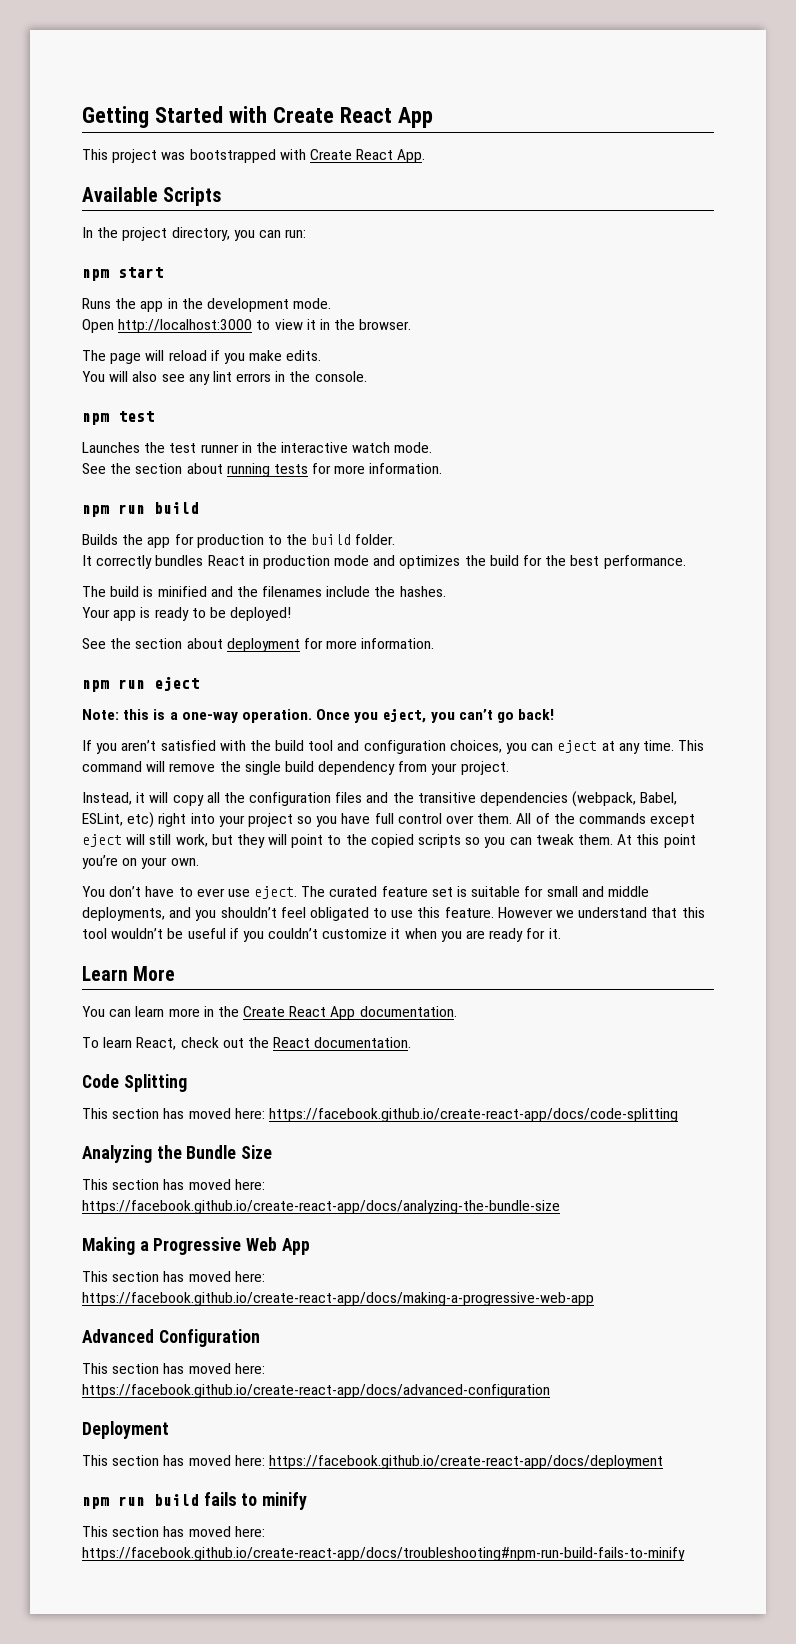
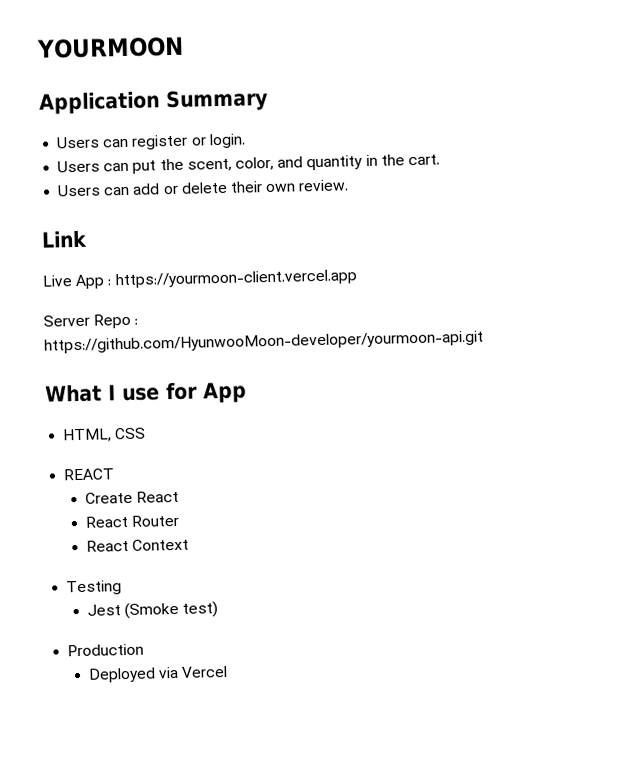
- Getting Started with Create React App
- This project was bootstrapped with Create React App.
- Available Scripts
- In the project directory, you can run:
- npm start
- Runs the app in the development mode.
- Open http://localhost:3000 to view it in the browser.
- The page will reload if you make edits.
- You will also see any lint errors in the console.
- npm test
- Launches the test runner in the interactive watch mode.
- See the section about running tests for more information.
- npm run build
- Builds the app for production to the build folder.
- It correctly bundles React in production mode and optimizes the build for the best performance.
- The build is minified and the filenames include the hashes.
- Your app is ready to be deployed!
- See the section about deployment for more information.
- npm run eject
- Note: this is a one-way operation. Once you eject, you can’t go back!
- If you aren’t satisfied with the build tool and configuration choices, you can eject at any time. This command will remove the single build dependency from your project.
- Instead, it will copy all the configuration files and the transitive dependencies (webpack, Babel, ESLint, etc) right into your project so you have full control over them. All of the commands except eject will still work, but they will point to the copied scripts so you can tweak them. At this point you’re on your own.
- You don’t have to ever use eject. The curated feature set is suitable for small and middle deployments, and you shouldn’t feel obligated to use this feature. However we understand that this tool wouldn’t be useful if you couldn’t customize it when you are ready for it.
- Learn More
- You can learn more in the Create React App documentation.
- To learn React, check out the React documentation.
- Code Splitting
- This section has moved here: https://facebook.github.io/create-react-app/docs/code-splitting
- Analyzing the Bundle Size
- This section has moved here: https://facebook.github.io/create-react-app/docs/analyzing-the-bundle-size
- Making a Progressive Web App
- This section has moved here: https://facebook.github.io/create-react-app/docs/making-a-progressive-web-app
- Advanced Configuration
- This section has moved here: https://facebook.github.io/create-react-app/docs/advanced-configuration
- Deployment
- This section has moved here: https://facebook.github.io/create-react-app/docs/deployment
- npm run build fails to minify
- This section has moved here: https://facebook.github.io/create-react-app/docs/troubleshooting#npm-run-build-fails-to-minify
+ YOURMOON
+ Application Summary
+ Users can register or login.
+ Users can put the scent, color, and quantity in the cart.
+ Users can add or delete their own review.
+ Link
+ Live App : https://yourmoon-client.vercel.app
+ Server Repo : https://github.com/HyunwooMoon-developer/yourmoon-api.git
+ What I use for App
+ HTML, CSS
+ REACT
+ Create React
+ React Router
+ React Context
+ Testing
+ Jest (Smoke test)
+ Production
+ Deployed via Vercel

